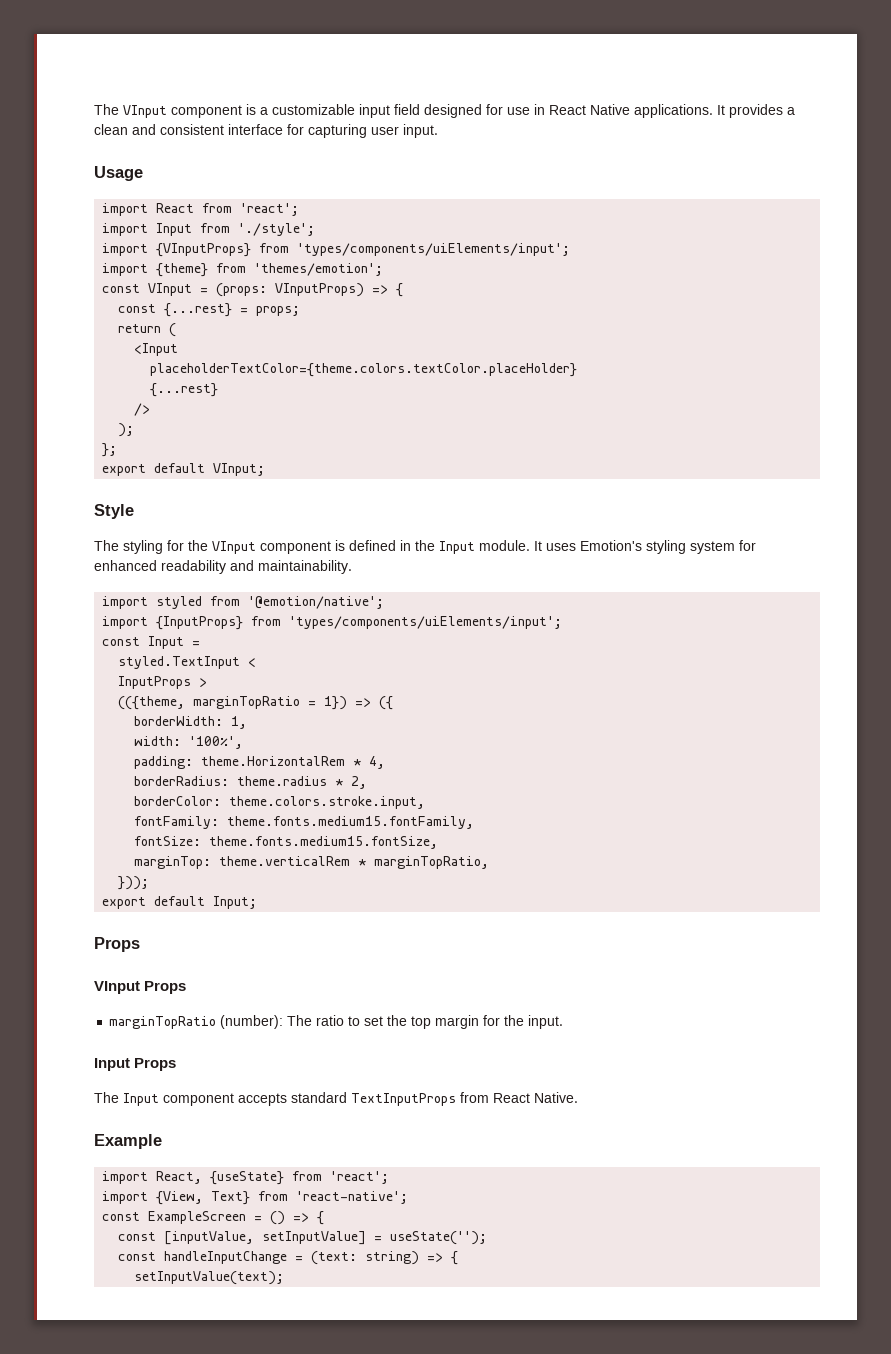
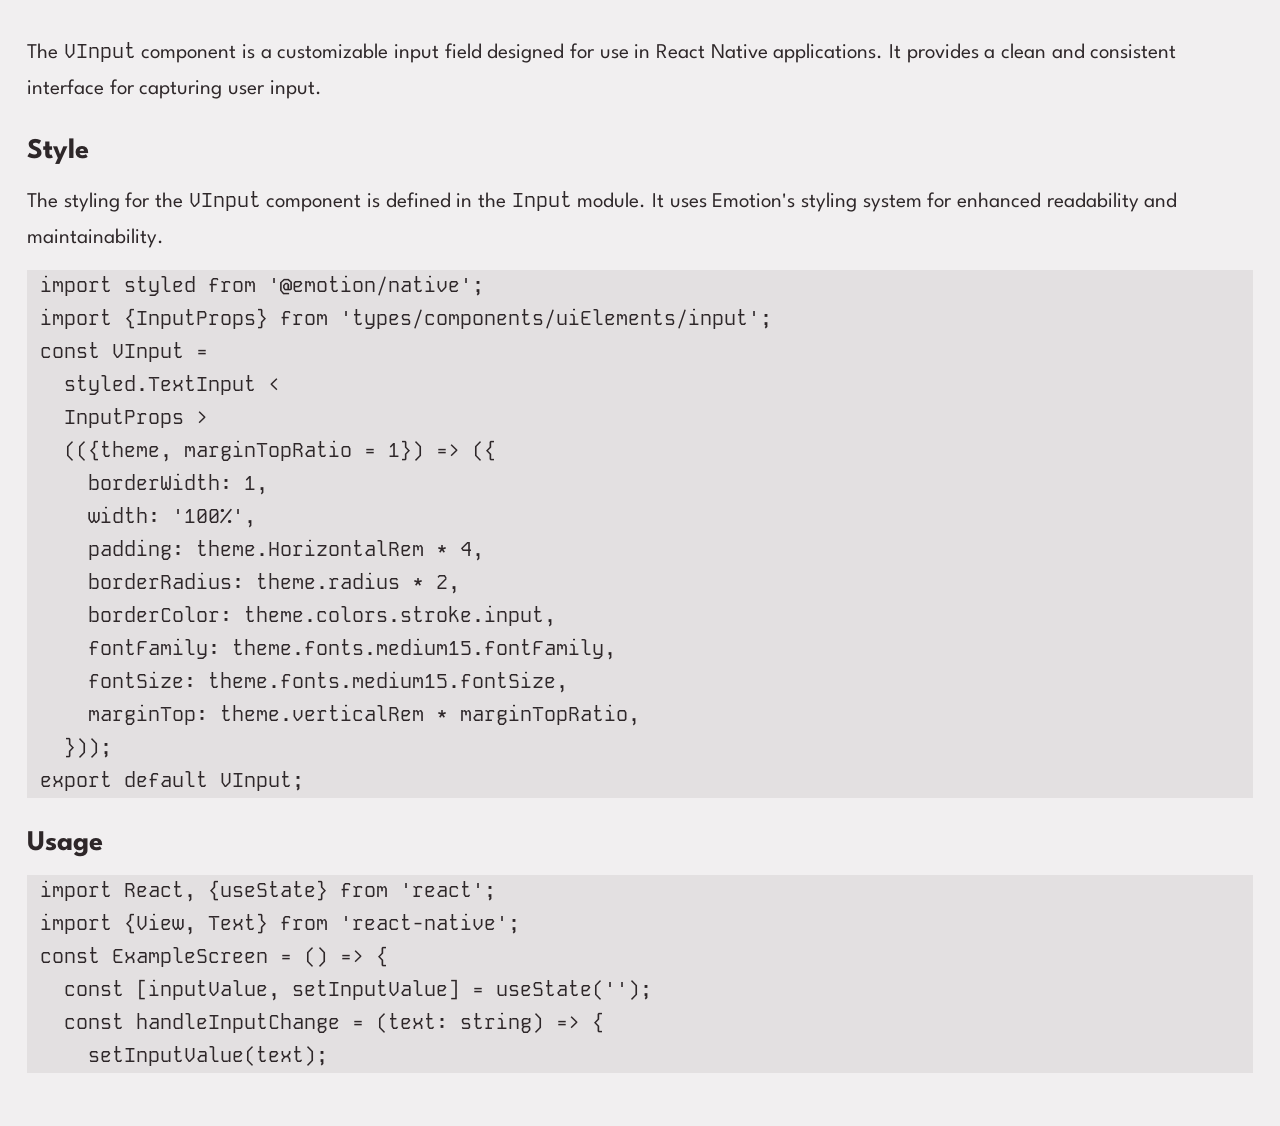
- Usage
- import React from 'react';
- import Input from './style';
- import {VInputProps} from 'types/components/uiElements/input';
- import {theme} from 'themes/emotion';
- const VInput = (props: VInputProps) => {
- const {...rest} = props;
- return (
- <Input
- placeholderTextColor={theme.colors.textColor.placeHolder}
- {...rest}
- />
- );
- };
- export default VInput;
- const Input =
+ const VInput =
- export default Input;
- Props
- VInput Props
- marginTopRatio (number): The ratio to set the top margin for the input.
- Input Props
- The Input component accepts standard TextInputProps from React Native.
- Example
+ export default VInput;
+ Usage

